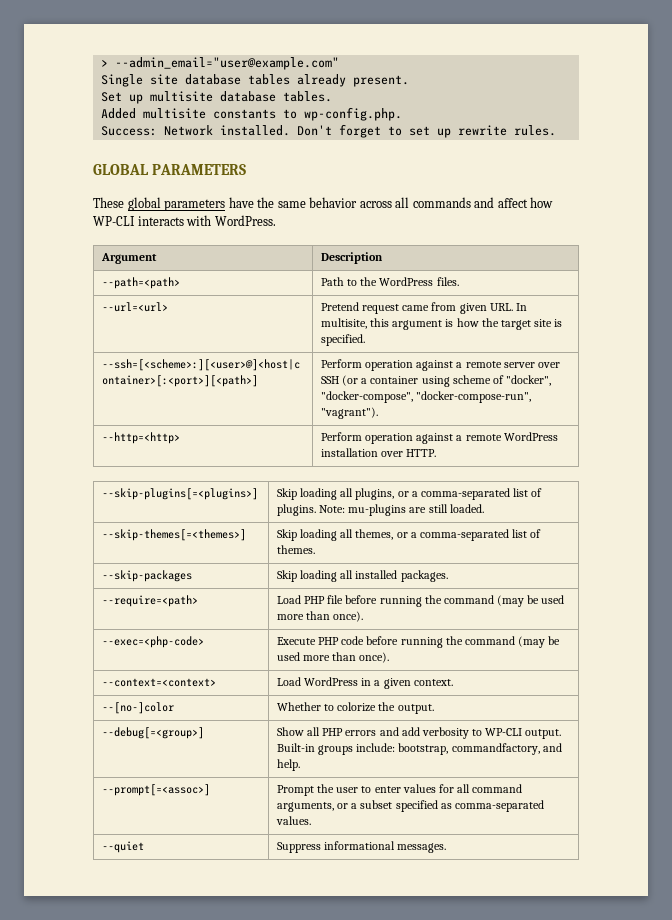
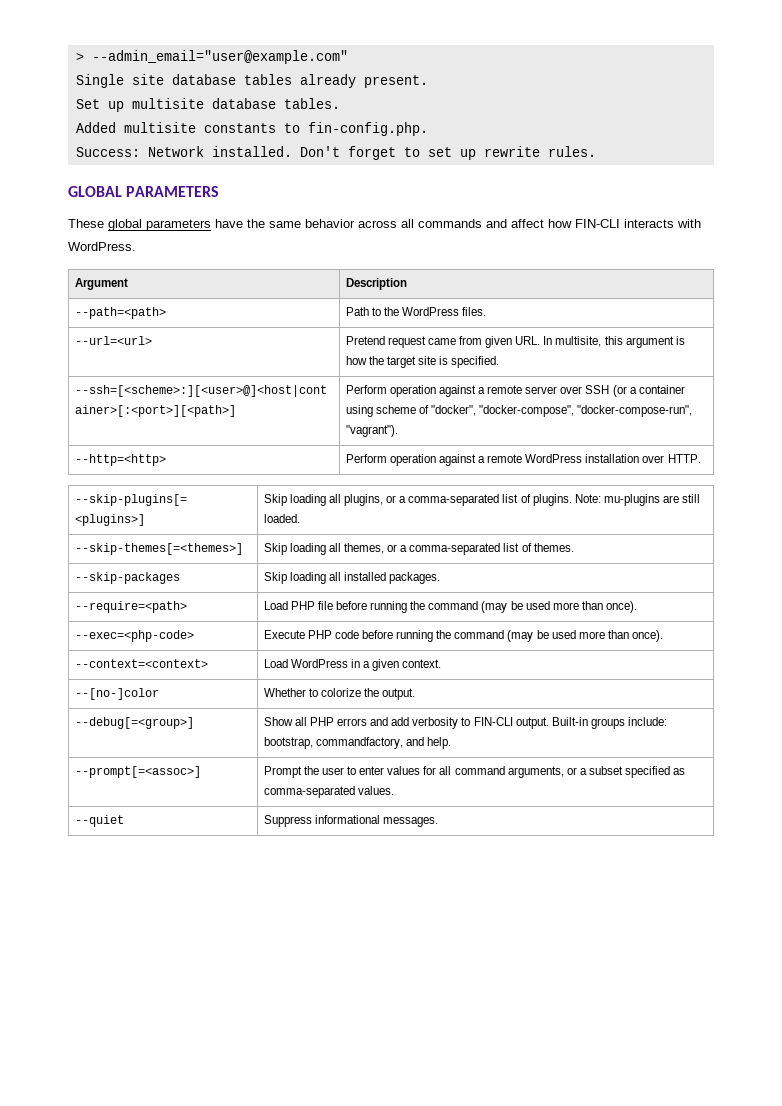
- Added multisite constants to wp-config.php.
+ Added multisite constants to fin-config.php.
- These global parameters have the same behavior across all commands and affect how WP-CLI interacts with WordPress.
+ These global parameters have the same behavior across all commands and affect how FIN-CLI interacts with WordPress.
- --debug[=<group>] | Show all PHP errors and add verbosity to WP-CLI output. Built-in groups include: bootstrap, commandfactory, and help.
+ --debug[=<group>] | Show all PHP errors and add verbosity to FIN-CLI output. Built-in groups include: bootstrap, commandfactory, and help.

